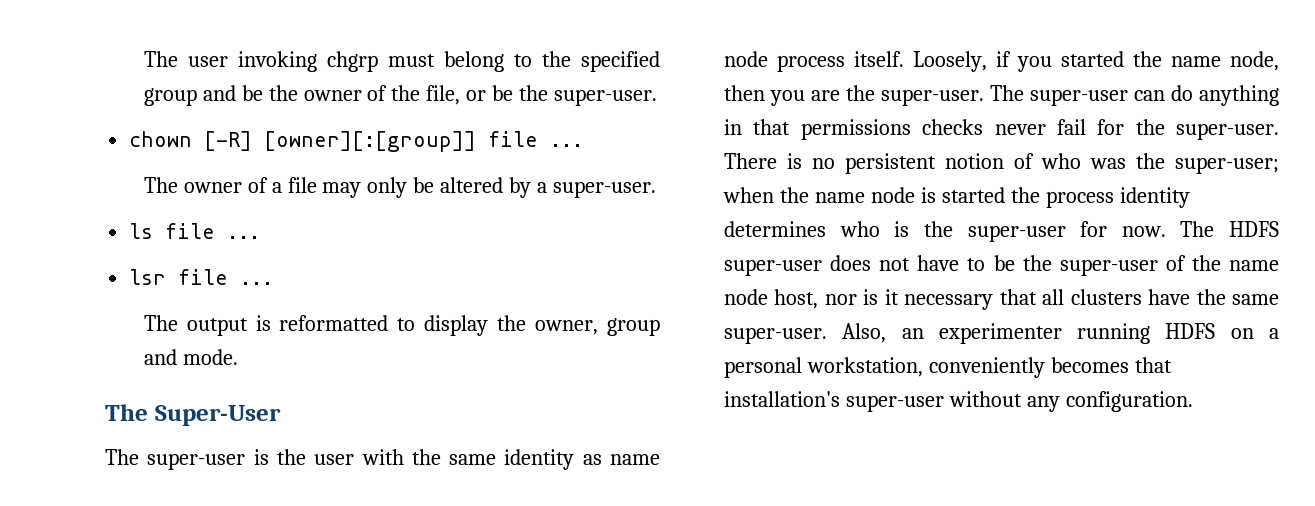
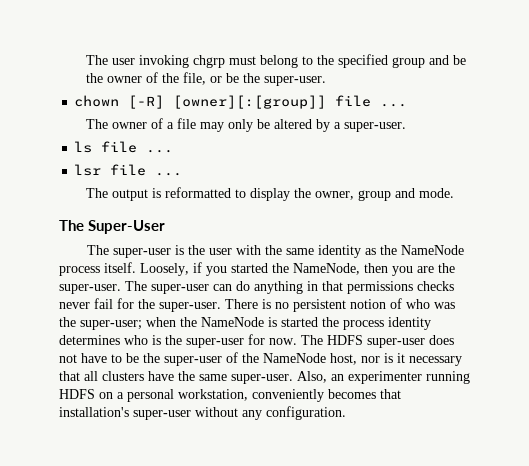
- The super-user is the user with the same identity as name node process itself.
+ The super-user is the user with the same identity as the NameNode process itself.
- Loosely, if you started the name node, then you are the super-user.
+ Loosely, if you started the NameNode, then you are the super-user.
- There is no persistent notion of who was the super-user; when the name node is started the process identity determines who is the super-user for now.
+ There is no persistent notion of who was the super-user; when the NameNode is started the process identity determines who is the super-user for now.
- The HDFS super-user does not have to be the super-user of the name node host, nor is it necessary that all clusters have the same super-user.
+ The HDFS super-user does not have to be the super-user of the NameNode host, nor is it necessary that all clusters have the same super-user.

